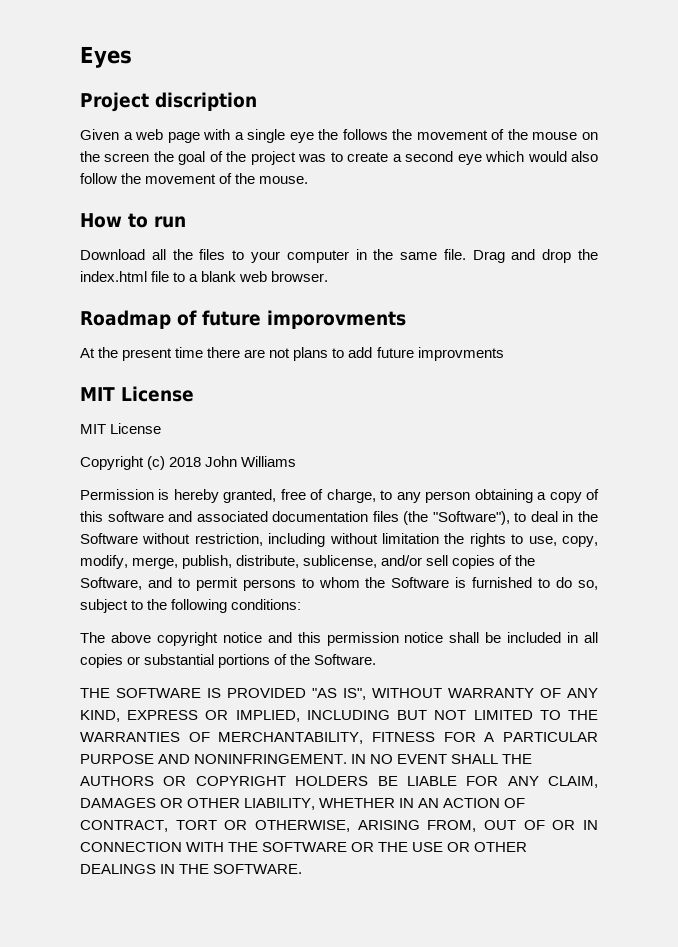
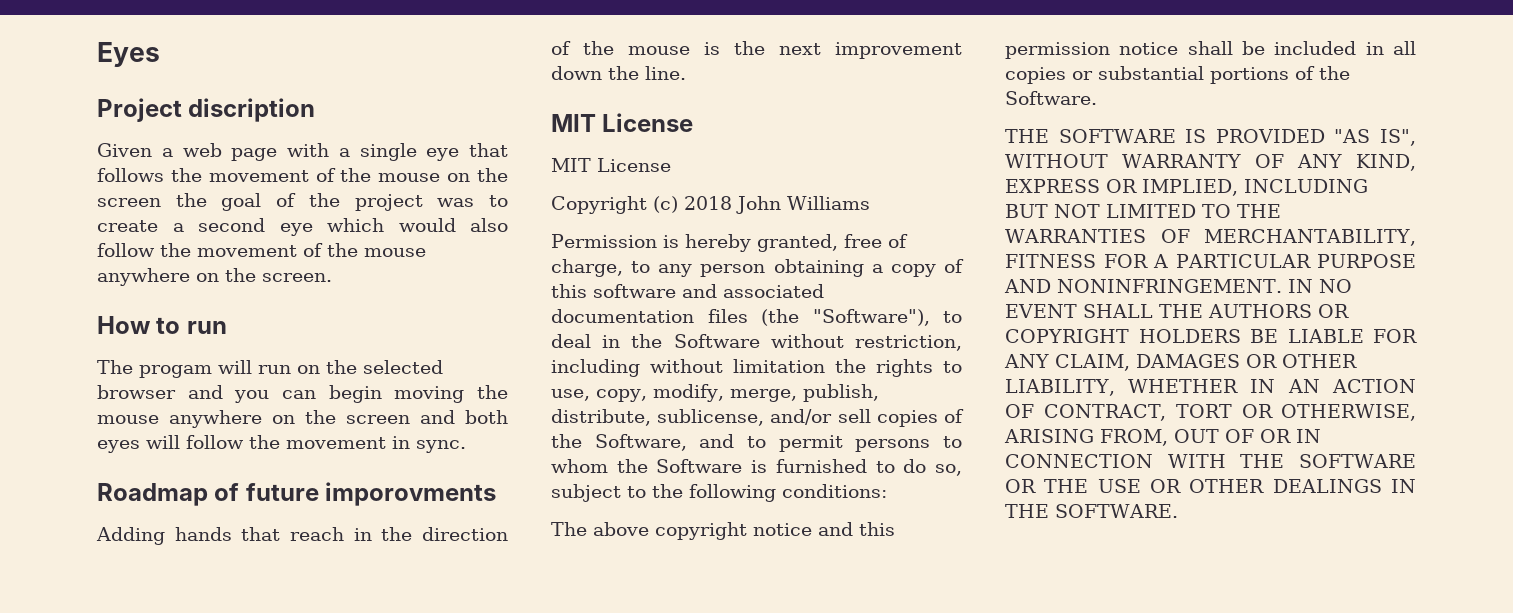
- Given a web page with a single eye the follows the movement of the mouse on the screen the goal of the project was to create a second eye which would also follow the movement of the mouse.
+ Given a web page with a single eye that follows the movement of the mouse on the screen the goal of the project was to create a second eye which would also follow the movement of the mouse anywhere on the screen.
  How to run
- Download all the files to your computer in the same file. Drag and drop the index.html file to a blank web browser.
+ The progam will run on the selected browser and you can begin moving the mouse anywhere on the screen and both eyes will follow the movement in sync.
  Roadmap of future imporovments
- At the present time there are not plans to add future improvments
+ Adding hands that reach in the direction of the mouse is the next improvement down the line.

